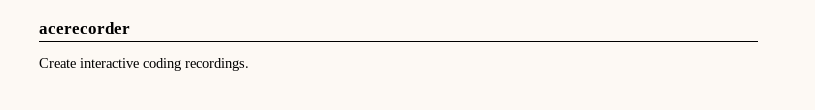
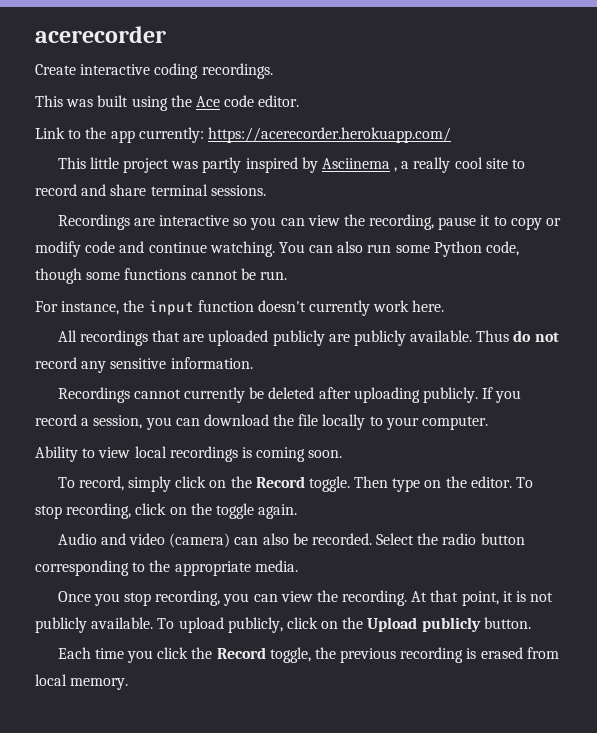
+ This was built using the Ace code editor.
+ Link to the app currently: https://acerecorder.herokuapp.com/
+ This little project was partly inspired by Asciinema , a really cool site to record and share terminal sessions.
+ Recordings are interactive so you can view the recording, pause it to copy or modify code and continue watching. You can also run some Python code, though some functions cannot be run.
+ For instance, the input function doesn't currently work here.
+ All recordings that are uploaded publicly are publicly available. Thus do not record any sensitive information.
+ Recordings cannot currently be deleted after uploading publicly. If you record a session, you can download the file locally to your computer.
+ Ability to view local recordings is coming soon.
+ To record, simply click on the Record toggle. Then type on the editor. To stop recording, click on the toggle again.
+ Audio and video (camera) can also be recorded. Select the radio button corresponding to the appropriate media.
+ Once you stop recording, you can view the recording. At that point, it is not publicly available. To upload publicly, click on the Upload publicly button.
+ Each time you click the Record toggle, the previous recording is erased from local memory.

